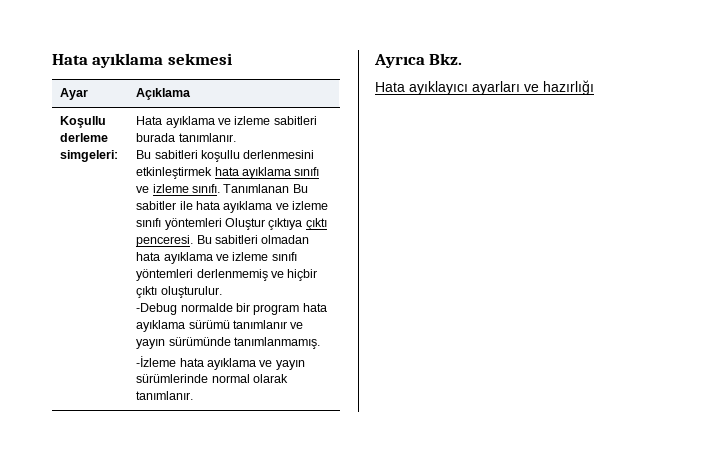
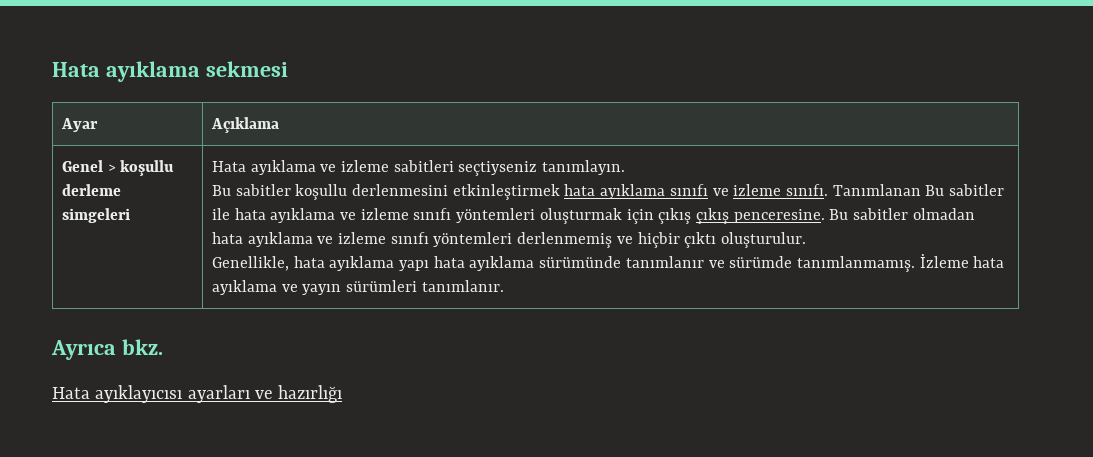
- Koşullu derleme simgeleri:
+ Genel > koşullu derleme simgeleri
- Hata ayıklama ve izleme sabitleri burada tanımlanır.
- Bu sabitleri koşullu derlenmesini etkinleştirmek hata ayıklama sınıfı ve izleme sınıfı.
+ Hata ayıklama ve izleme sabitleri seçtiyseniz tanımlayın.
+ Bu sabitler koşullu derlenmesini etkinleştirmek hata ayıklama sınıfı ve izleme sınıfı.
- Tanımlanan Bu sabitler ile hata ayıklama ve izleme sınıfı yöntemleri Oluştur çıktıya çıktı penceresi. Bu sabitleri olmadan hata ayıklama ve izleme sınıfı yöntemleri derlenmemiş ve hiçbir çıktı oluşturulur.
+ Tanımlanan Bu sabitler ile hata ayıklama ve izleme sınıfı yöntemleri oluşturmak için çıkış çıkış penceresine. Bu sabitler olmadan hata ayıklama ve izleme sınıfı yöntemleri derlenmemiş ve hiçbir çıktı oluşturulur.
- -Debug normalde bir program hata ayıklama sürümü tanımlanır ve yayın sürümünde tanımlanmamış.
- -İzleme hata ayıklama ve yayın sürümlerinde normal olarak tanımlanır.
+ Genellikle, hata ayıklama yapı hata ayıklama sürümünde tanımlanır ve sürümde tanımlanmamış. İzleme hata ayıklama ve yayın sürümleri tanımlanır.
- Ayrıca Bkz.
- Hata ayıklayıcı ayarları ve hazırlığı
+ Ayrıca bkz.
+ Hata ayıklayıcısı ayarları ve hazırlığı

